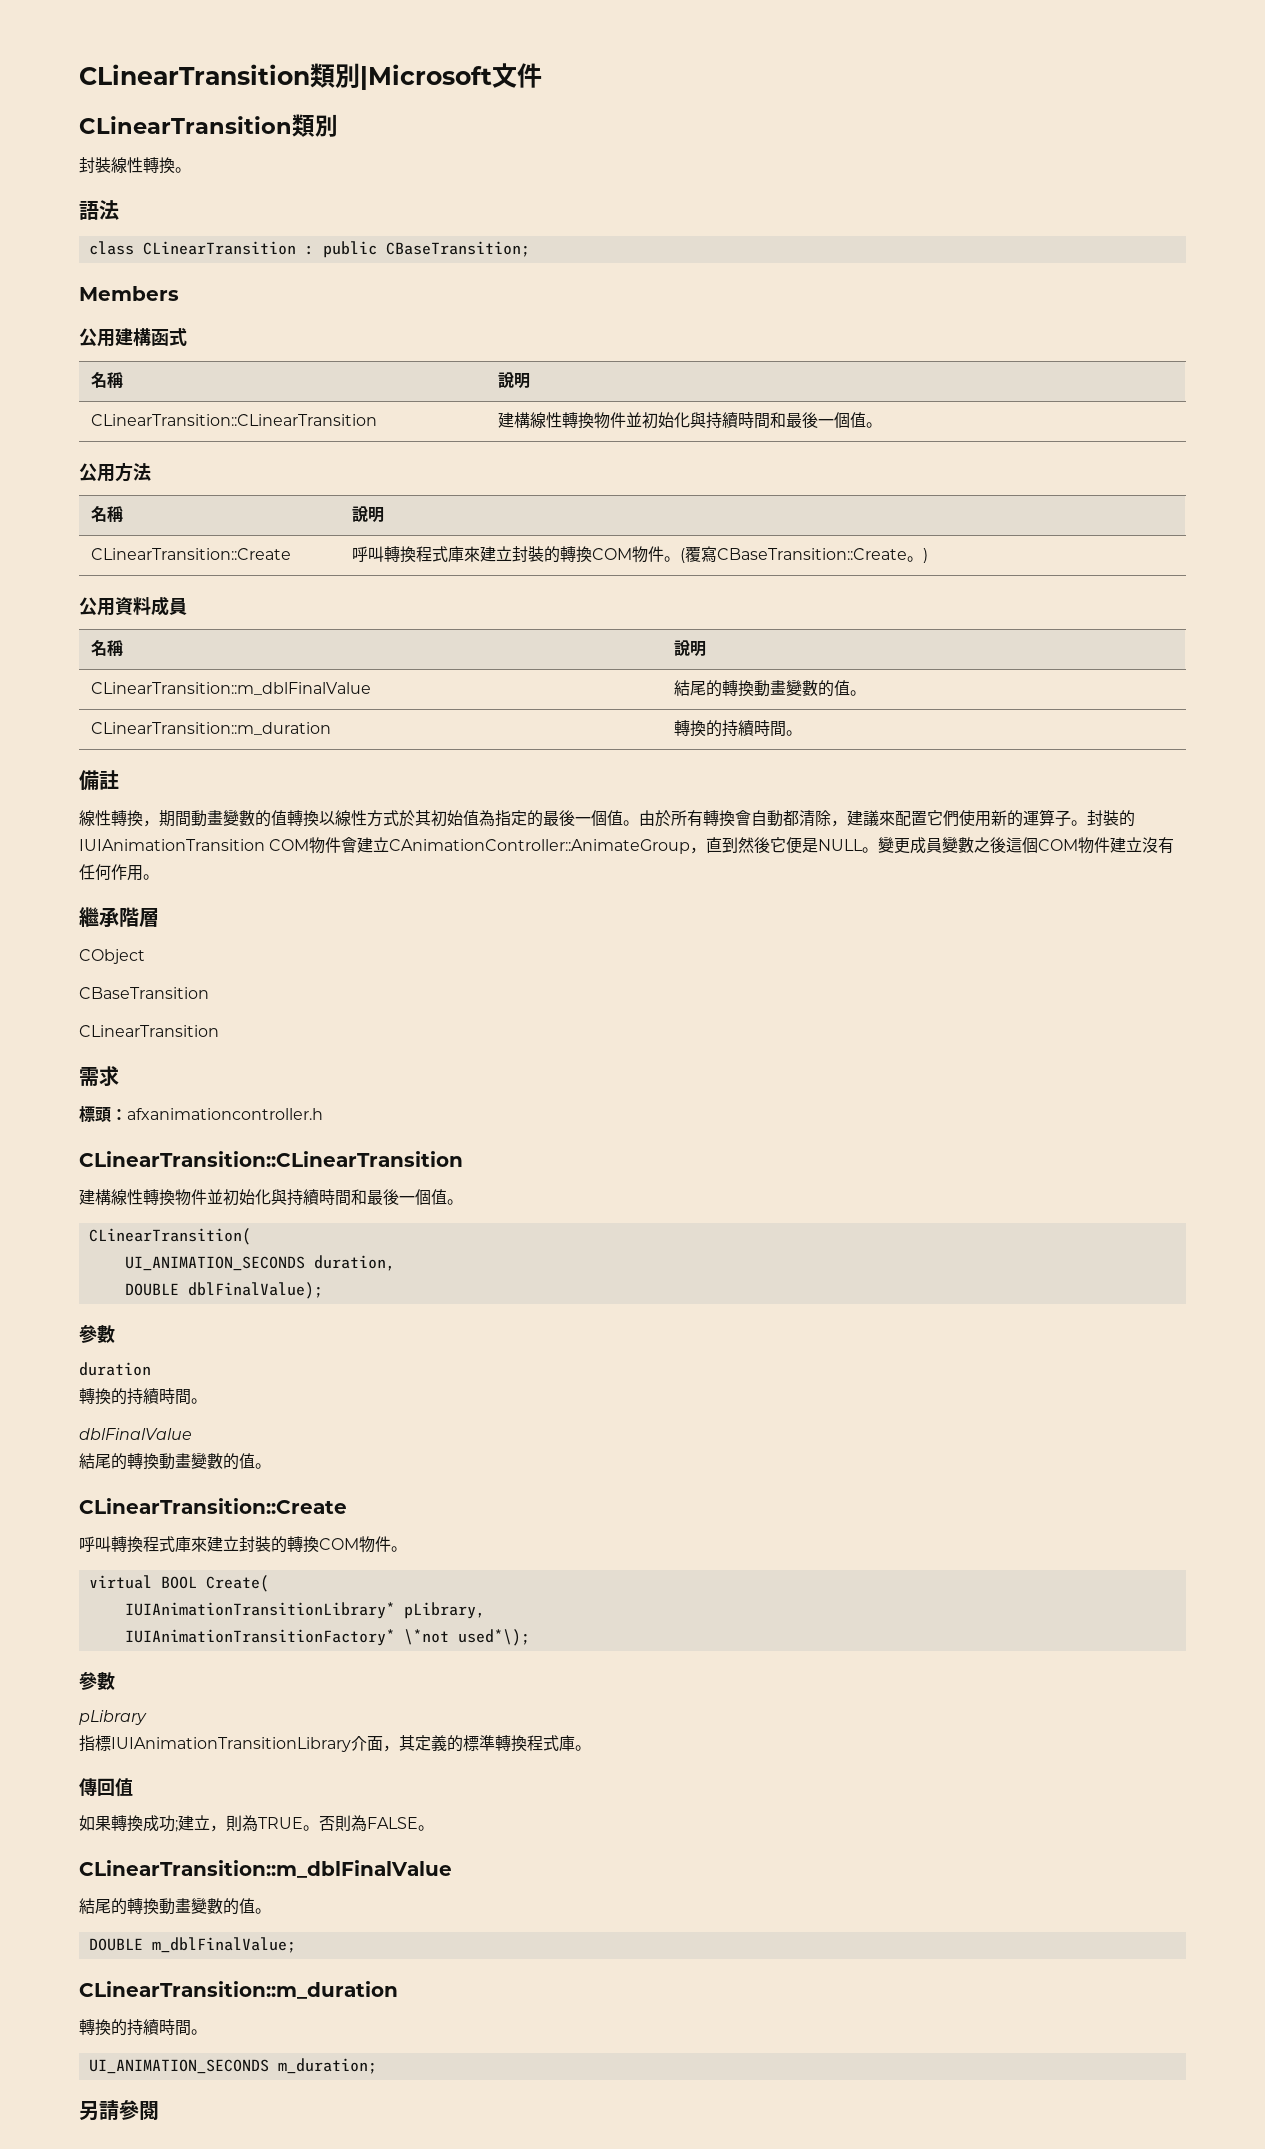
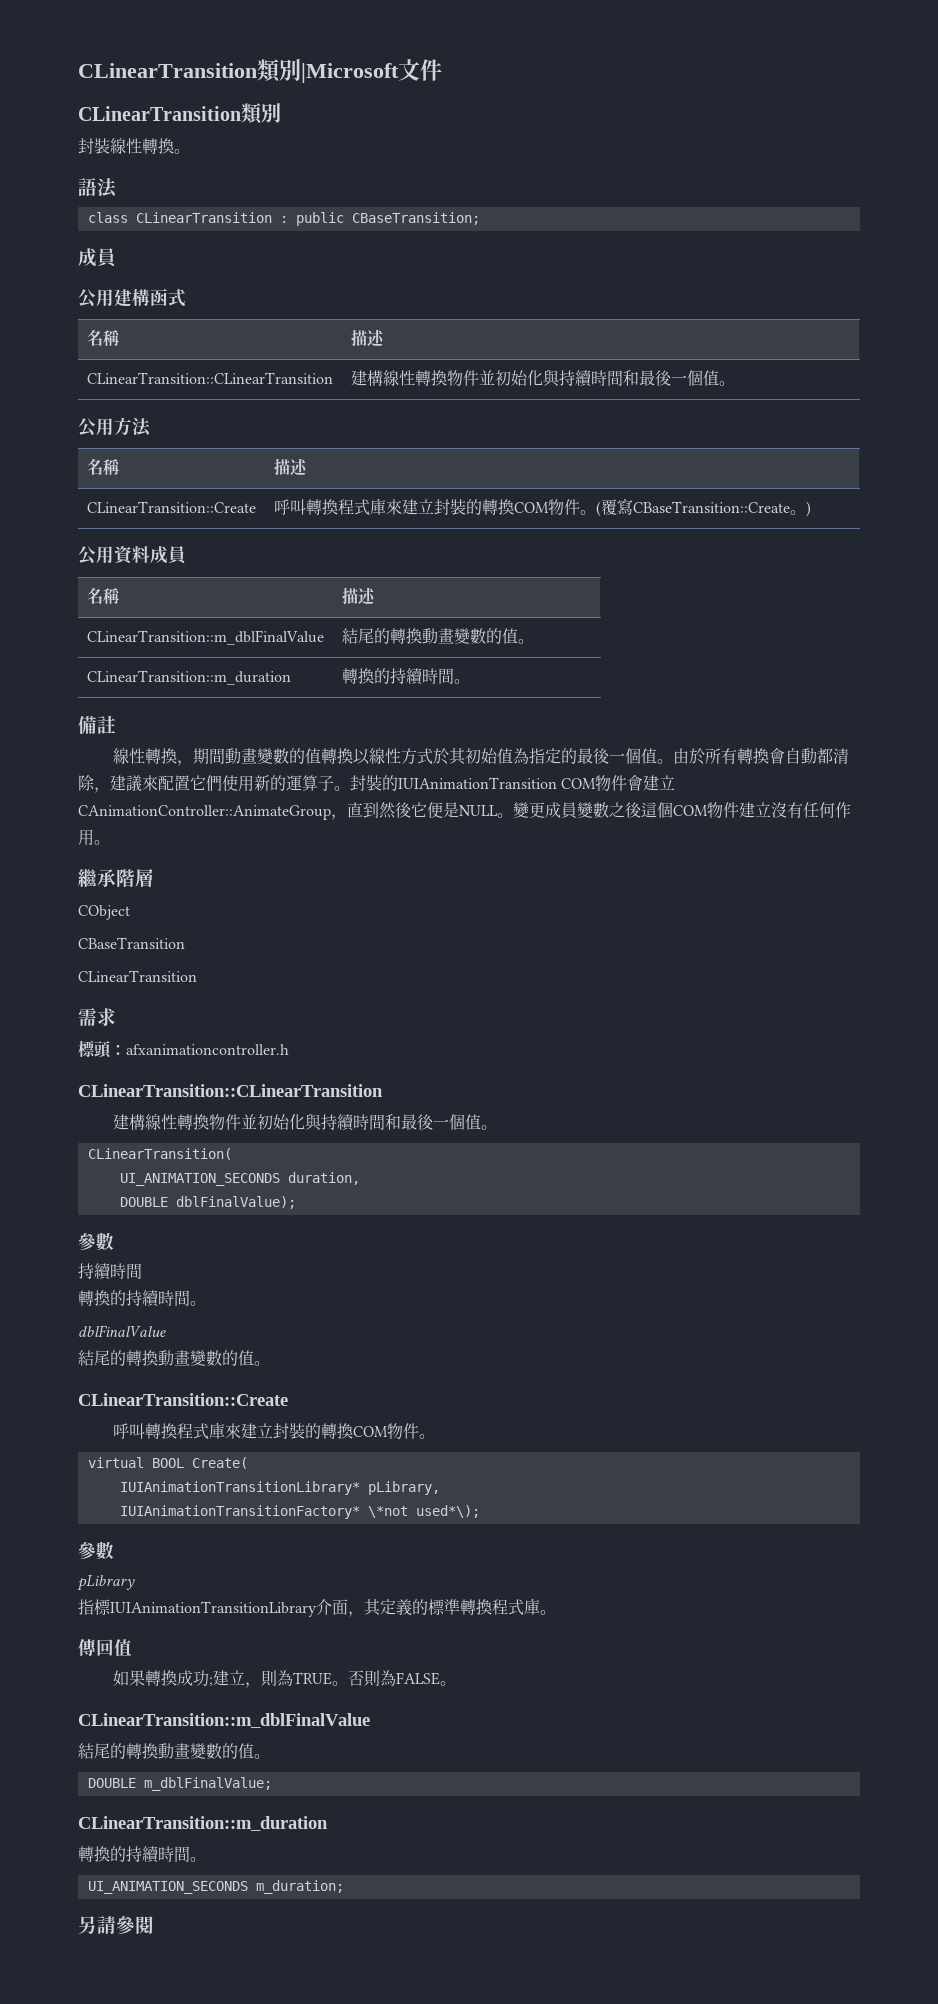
  class CLinearTransition : public CBaseTransition;
- Members
+ 成員
  公用建構函式
- 名稱 | 說明
+ 名稱 | 描述
  公用方法
- 名稱 | 說明
+ 名稱 | 描述
  公用資料成員
- 名稱 | 說明
+ 名稱 | 描述
  DOUBLE dblFinalValue);
  參數
- duration
+ 持續時間

